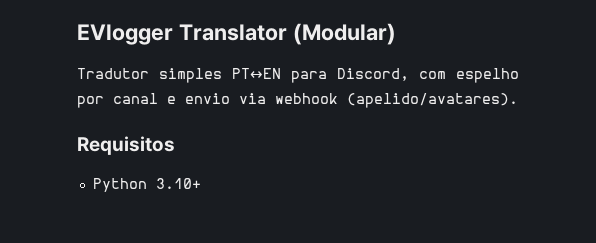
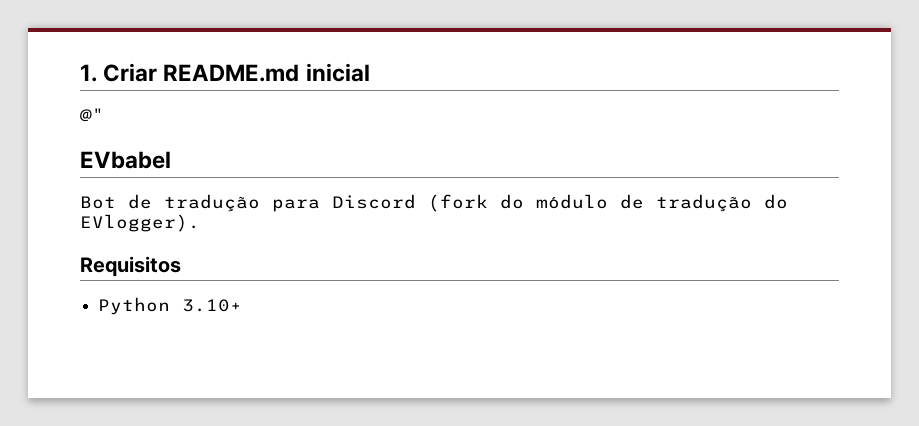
- EVlogger Translator (Modular)
- Tradutor simples PT↔EN para Discord, com espelho por canal e envio via webhook (apelido/avatares).
+ 1. Criar README.md inicial
+ @"
+ EVbabel
+ Bot de tradução para Discord (fork do módulo de tradução do EVlogger).

